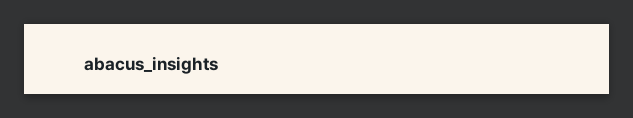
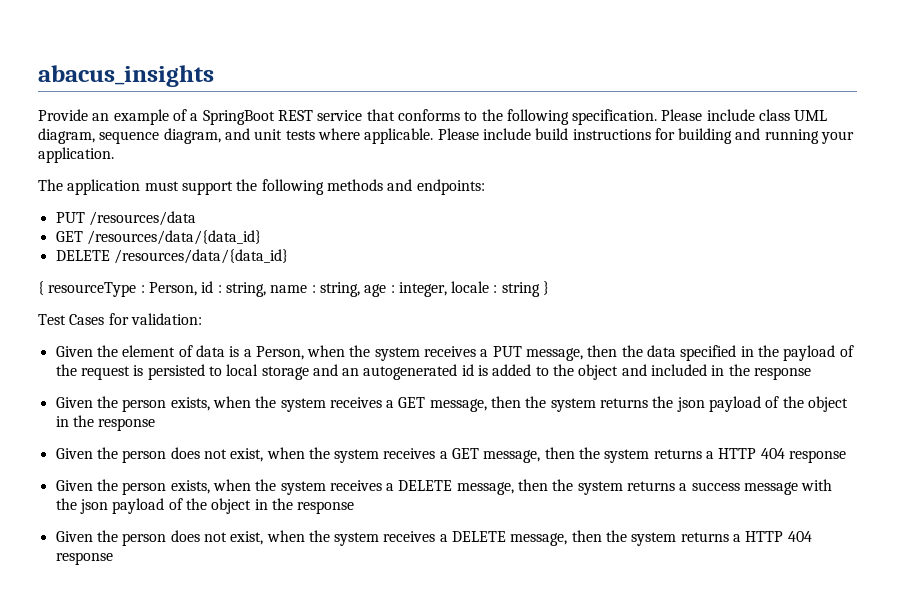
+ Provide an example of a SpringBoot REST service that conforms to the following specification. Please include class UML diagram, sequence diagram, and unit tests where applicable. Please include build instructions for building and running your application.
+ The application must support the following methods and endpoints:
+ PUT /resources/data
+ GET /resources/data/{data_id}
+ DELETE /resources/data/{data_id}
+ { resourceType : Person, id : string, name : string, age : integer, locale : string }
+ Test Cases for validation:
+ Given the element of data is a Person, when the system receives a PUT message, then the data specified in the payload of the request is persisted to local storage and an autogenerated id is added to the object and included in the response
+ Given the person exists, when the system receives a GET message, then the system returns the json payload of the object in the response
+ Given the person does not exist, when the system receives a GET message, then the system returns a HTTP 404 response
+ Given the person exists, when the system receives a DELETE message, then the system returns a success message with the json payload of the object in the response
+ Given the person does not exist, when the system receives a DELETE message, then the system returns a HTTP 404 response

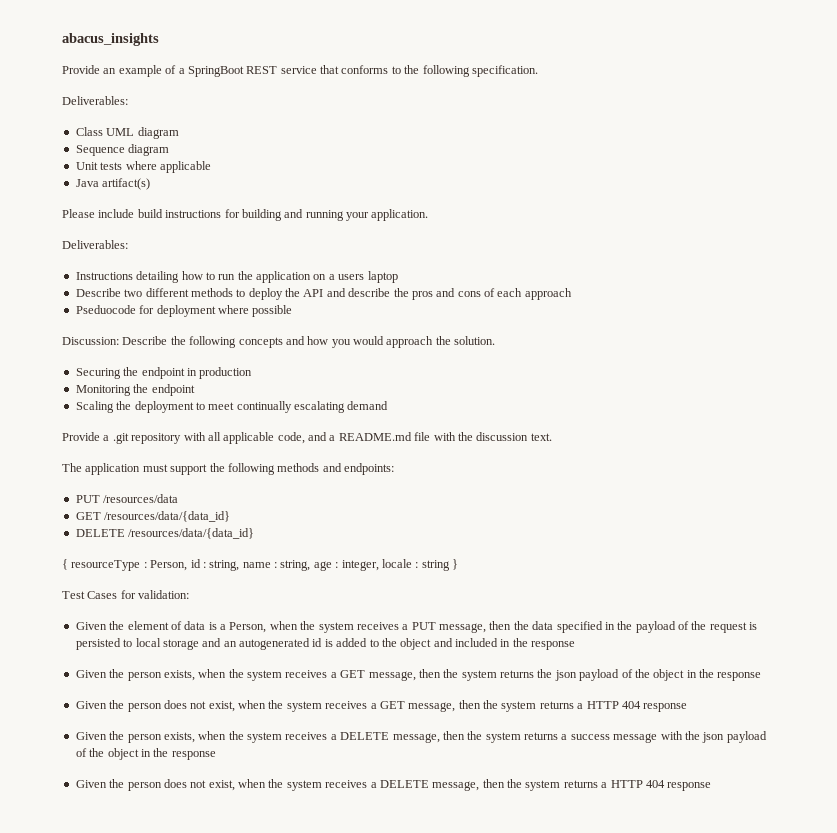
- Provide an example of a SpringBoot REST service that conforms to the following specification. Please include class UML diagram, sequence diagram, and unit tests where applicable. Please include build instructions for building and running your application.
+ Provide an example of a SpringBoot REST service that conforms to the following specification.
+ Deliverables:
+ Class UML diagram
+ Sequence diagram
+ Unit tests where applicable
+ Java artifact(s)
+ Please include build instructions for building and running your application.
+ Deliverables:
+ Instructions detailing how to run the application on a users laptop
+ Describe two different methods to deploy the API and describe the pros and cons of each approach
+ Pseduocode for deployment where possible
+ Discussion: Describe the following concepts and how you would approach the solution.
+ Securing the endpoint in production
+ Monitoring the endpoint
+ Scaling the deployment to meet continually escalating demand
+ Provide a .git repository with all applicable code, and a README.md file with the discussion text.

